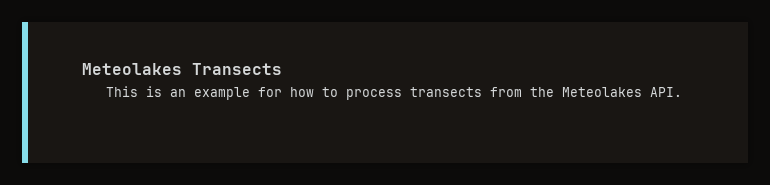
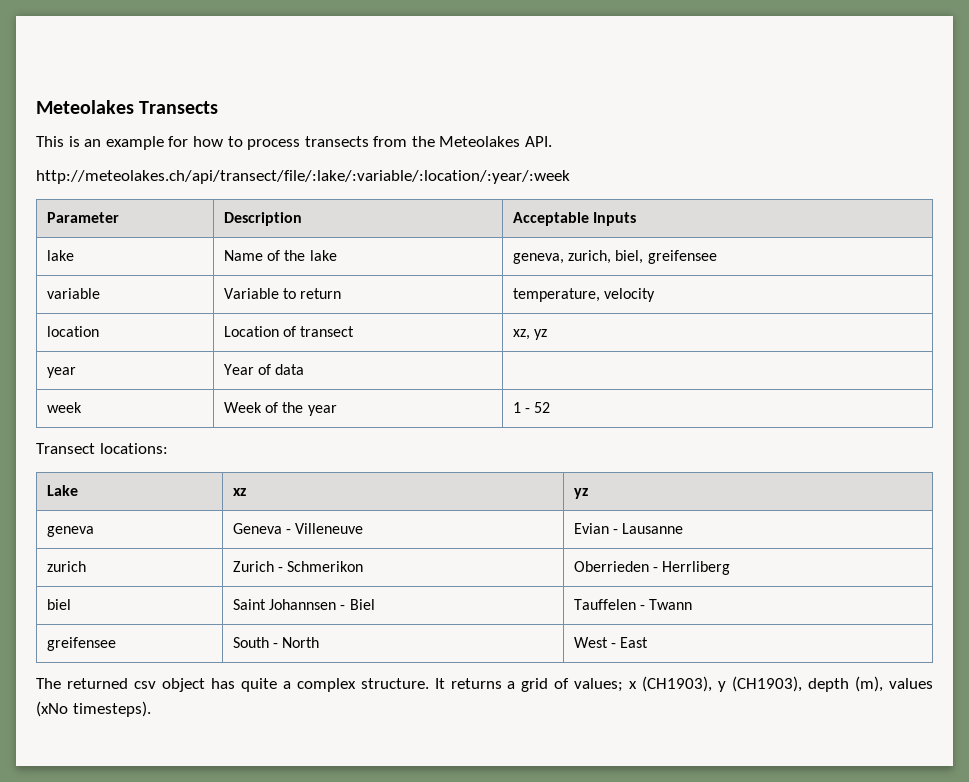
+ http://meteolakes.ch/api/transect/file/:lake/:variable/:location/:year/:week
+ Parameter | Description | Acceptable Inputs
+ lake | Name of the lake | geneva, zurich, biel, greifensee
+ variable | Variable to return | temperature, velocity
+ location | Location of transect | xz, yz
+ year | Year of data |
+ week | Week of the year | 1 - 52
+ Transect locations:
+ Lake | xz | yz
+ geneva | Geneva - Villeneuve | Evian - Lausanne
+ zurich | Zurich - Schmerikon | Oberrieden - Herrliberg
+ biel | Saint Johannsen - Biel | Tauffelen - Twann
+ greifensee | South - North | West - East
+ The returned csv object has quite a complex structure. It returns a grid of values; x (CH1903), y (CH1903), depth (m), values (xNo timesteps).

